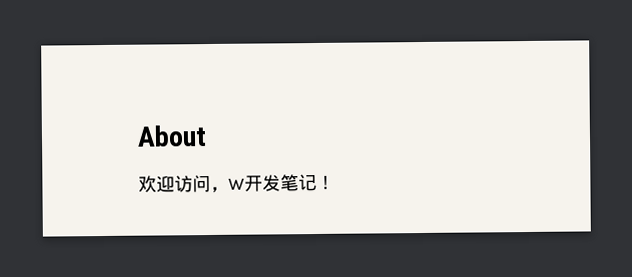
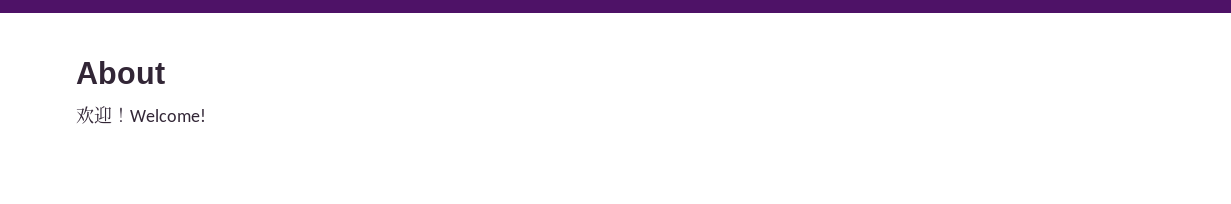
- 欢迎访问，W开发笔记！
+ 欢迎！Welcome!

